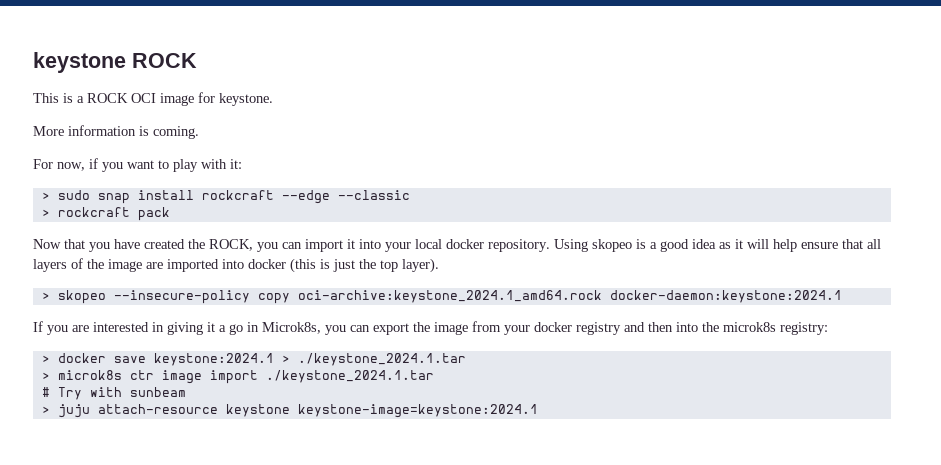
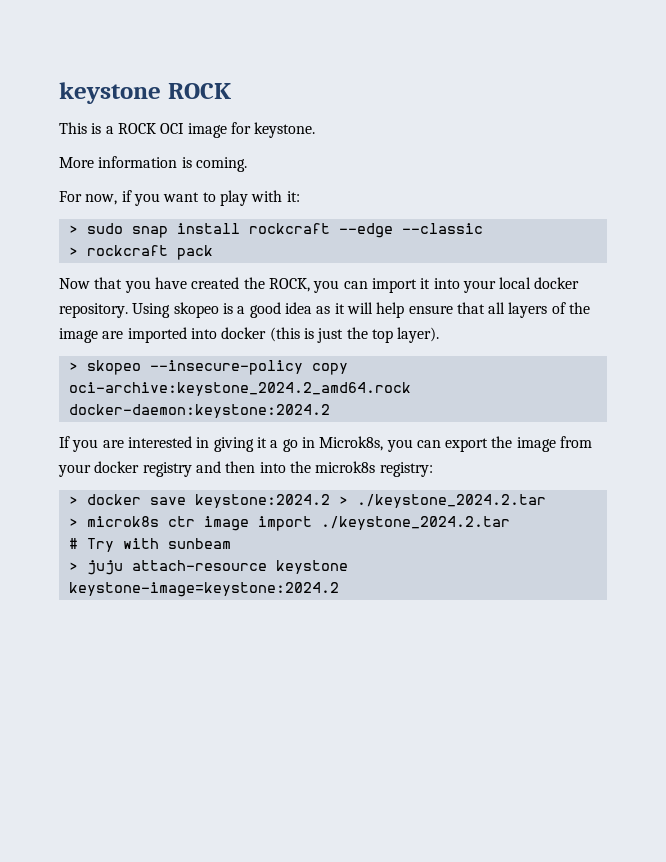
- > skopeo --insecure-policy copy oci-archive:keystone_2024.1_amd64.rock docker-daemon:keystone:2024.1
+ > skopeo --insecure-policy copy oci-archive:keystone_2024.2_amd64.rock docker-daemon:keystone:2024.2
- > docker save keystone:2024.1 > ./keystone_2024.1.tar
+ > docker save keystone:2024.2 > ./keystone_2024.2.tar
- > microk8s ctr image import ./keystone_2024.1.tar
+ > microk8s ctr image import ./keystone_2024.2.tar
- > juju attach-resource keystone keystone-image=keystone:2024.1
+ > juju attach-resource keystone keystone-image=keystone:2024.2

